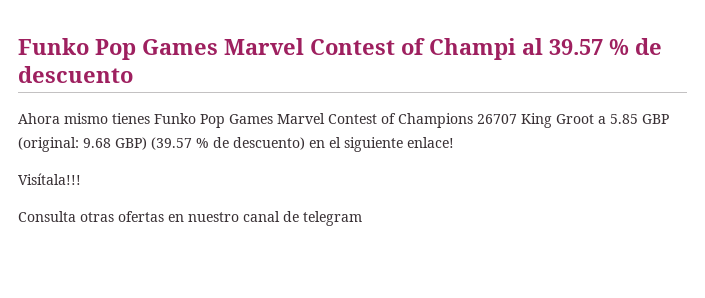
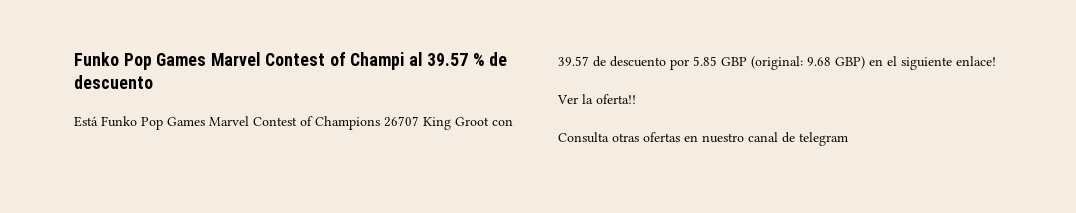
- Ahora mismo tienes Funko Pop Games Marvel Contest of Champions 26707 King Groot a 5.85 GBP (original: 9.68 GBP) (39.57 % de descuento) en el siguiente enlace!
+ Está Funko Pop Games Marvel Contest of Champions 26707 King Groot con 39.57 de descuento por 5.85 GBP (original: 9.68 GBP) en el siguiente enlace!
- Visítala!!!
+ Ver la oferta!!

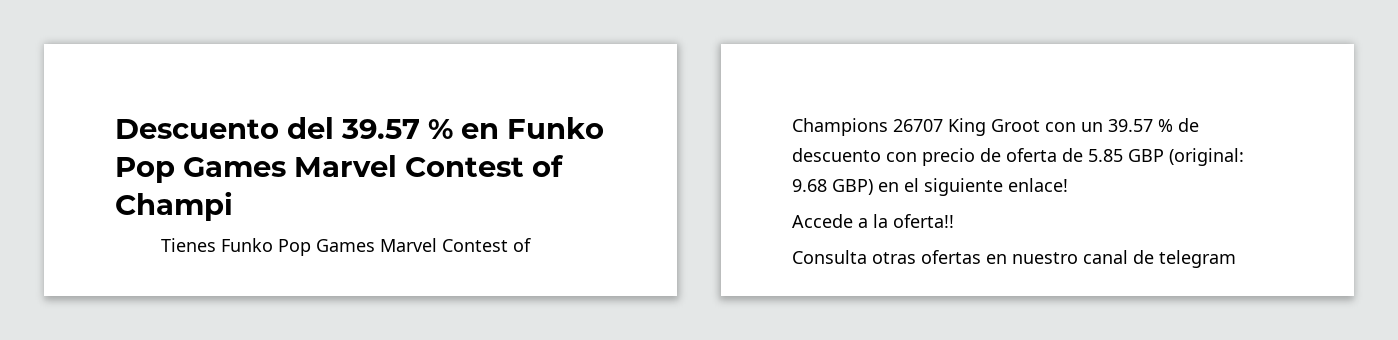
- Funko Pop Games Marvel Contest of Champi al 39.57 % de descuento
- Está Funko Pop Games Marvel Contest of Champions 26707 King Groot con 39.57 de descuento por 5.85 GBP (original: 9.68 GBP) en el siguiente enlace!
+ Descuento del 39.57 % en Funko Pop Games Marvel Contest of Champi
+ Tienes Funko Pop Games Marvel Contest of Champions 26707 King Groot con un 39.57 % de descuento con precio de oferta de 5.85 GBP (original: 9.68 GBP) en el siguiente enlace!
- Ver la oferta!!
+ Accede a la oferta!!

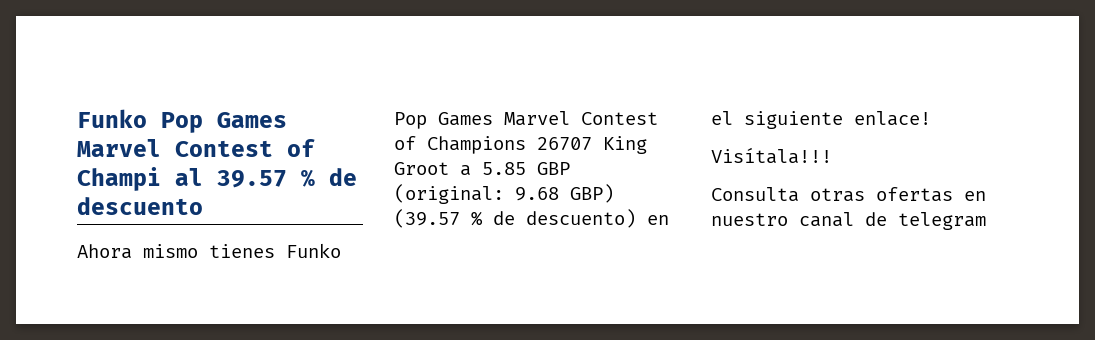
- Descuento del 39.57 % en Funko Pop Games Marvel Contest of Champi
- Tienes Funko Pop Games Marvel Contest of Champions 26707 King Groot con un 39.57 % de descuento con precio de oferta de 5.85 GBP (original: 9.68 GBP) en el siguiente enlace!
+ Funko Pop Games Marvel Contest of Champi al 39.57 % de descuento
+ Ahora mismo tienes Funko Pop Games Marvel Contest of Champions 26707 King Groot a 5.85 GBP (original: 9.68 GBP) (39.57 % de descuento) en el siguiente enlace!
- Accede a la oferta!!
+ Visítala!!!

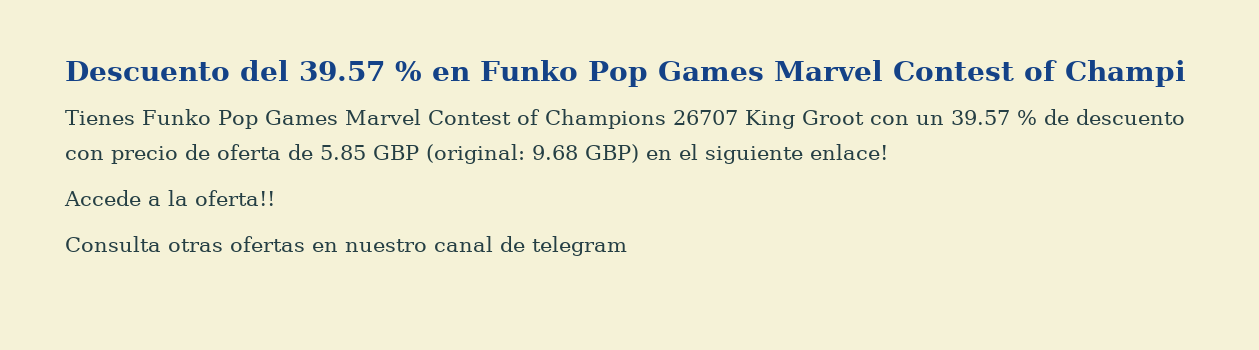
- Funko Pop Games Marvel Contest of Champi al 39.57 % de descuento
- Ahora mismo tienes Funko Pop Games Marvel Contest of Champions 26707 King Groot a 5.85 GBP (original: 9.68 GBP) (39.57 % de descuento) en el siguiente enlace!
+ Descuento del 39.57 % en Funko Pop Games Marvel Contest of Champi
+ Tienes Funko Pop Games Marvel Contest of Champions 26707 King Groot con un 39.57 % de descuento con precio de oferta de 5.85 GBP (original: 9.68 GBP) en el siguiente enlace!
- Visítala!!!
+ Accede a la oferta!!

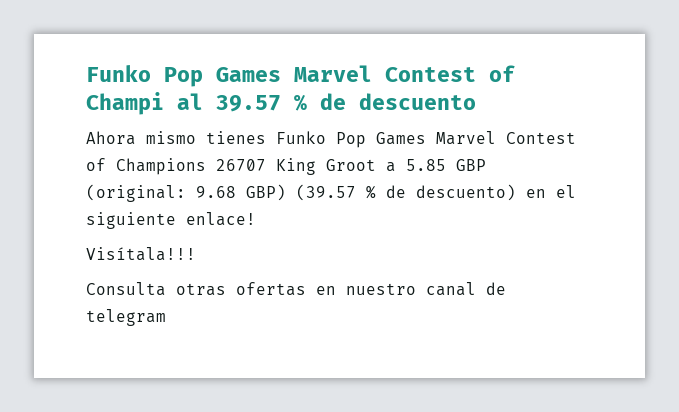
- Descuento del 39.57 % en Funko Pop Games Marvel Contest of Champi
- Tienes Funko Pop Games Marvel Contest of Champions 26707 King Groot con un 39.57 % de descuento con precio de oferta de 5.85 GBP (original: 9.68 GBP) en el siguiente enlace!
+ Funko Pop Games Marvel Contest of Champi al 39.57 % de descuento
+ Ahora mismo tienes Funko Pop Games Marvel Contest of Champions 26707 King Groot a 5.85 GBP (original: 9.68 GBP) (39.57 % de descuento) en el siguiente enlace!
- Accede a la oferta!!
+ Visítala!!!

